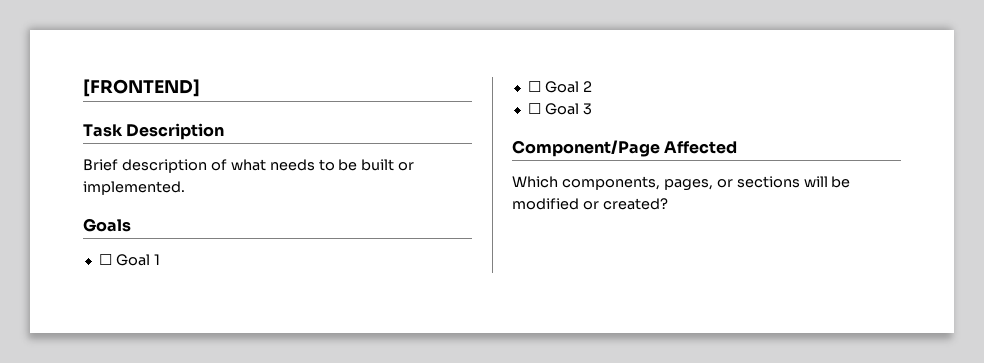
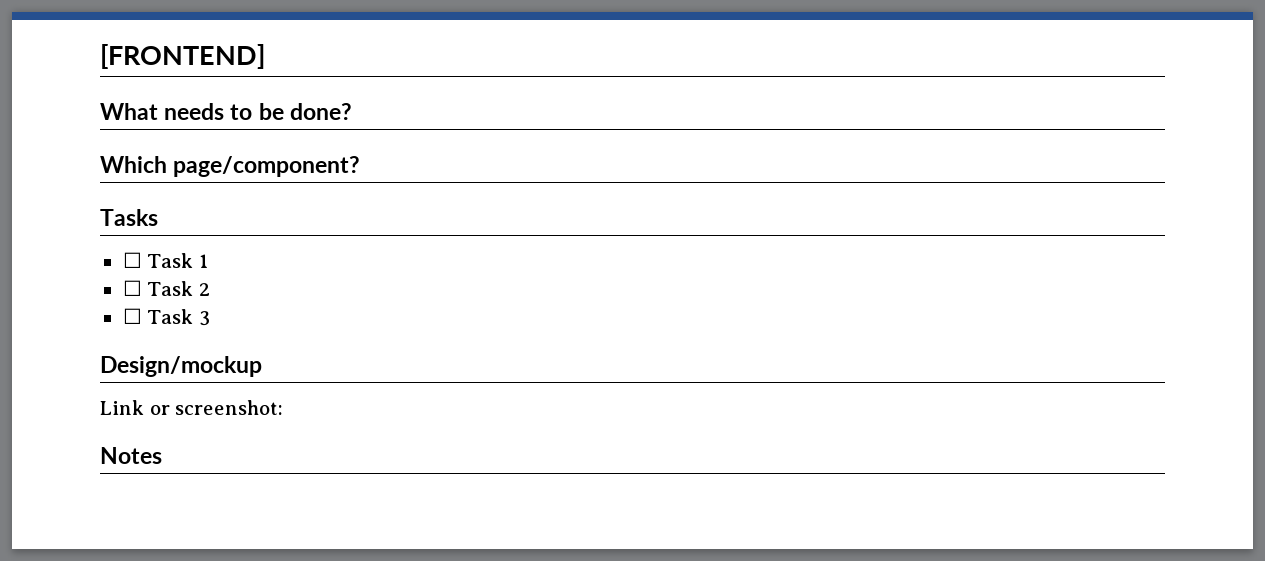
- Task Description
- Brief description of what needs to be built or implemented.
- Goals
- ☐ Goal 1
+ What needs to be done?
+ Which page/component?
+ Tasks
+ ☐ Task 1
- ☐ Goal 2
+ ☐ Task 2
- ☐ Goal 3
+ ☐ Task 3
- Component/Page Affected
- Which components, pages, or sections will be modified or created?
+ Design/mockup
+ Link or screenshot:
+ Notes

